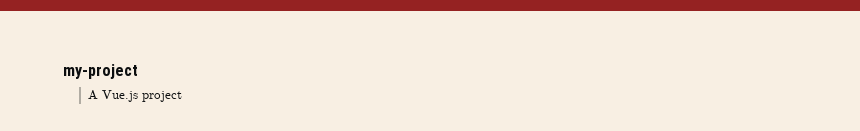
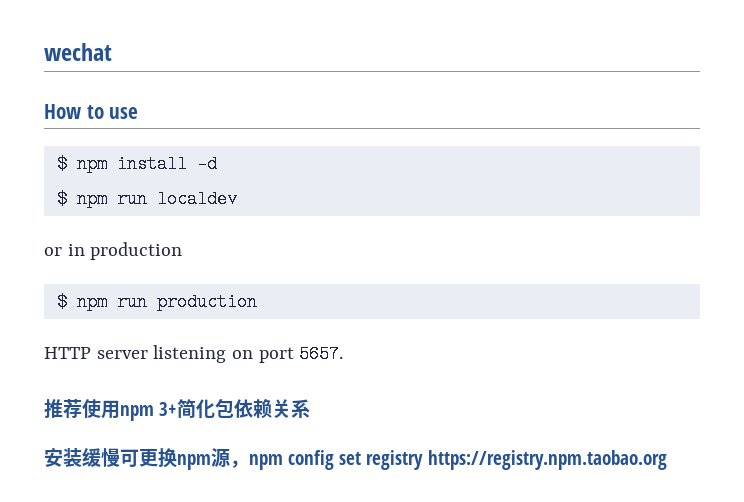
- my-project
- A Vue.js project
+ wechat
+ How to use
+ $ npm install -d
+ $ npm run localdev
+ or in production
+ $ npm run production
+ HTTP server listening on port 5657.
+ 推荐使用npm 3+简化包依赖关系
+ 安装缓慢可更换npm源，npm config set registry https://registry.npm.taobao.org

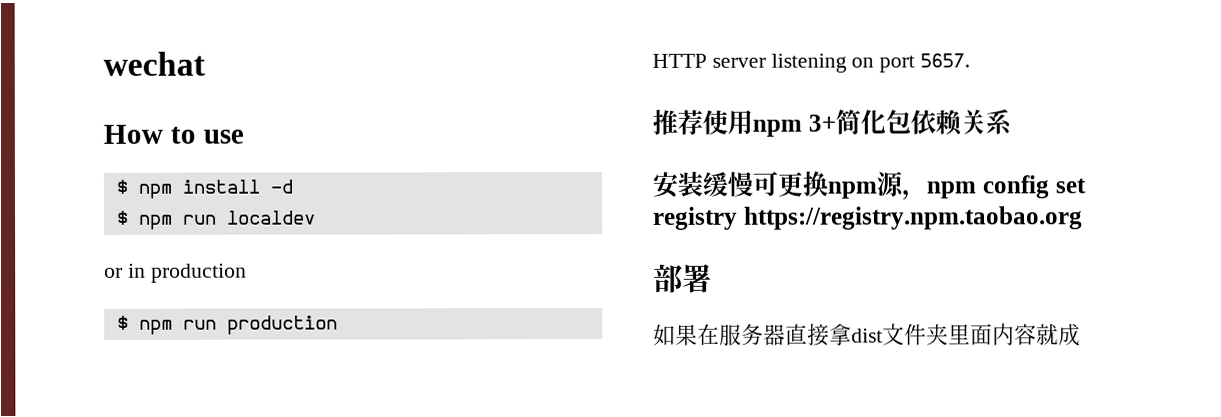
+ 部署
+ 如果在服务器直接拿dist文件夹里面内容就成

